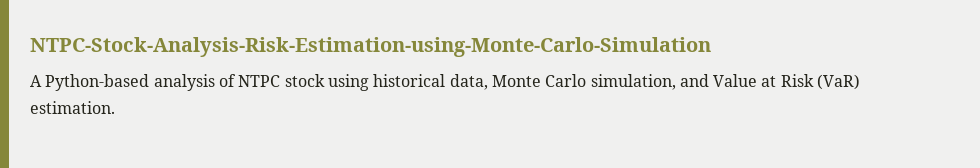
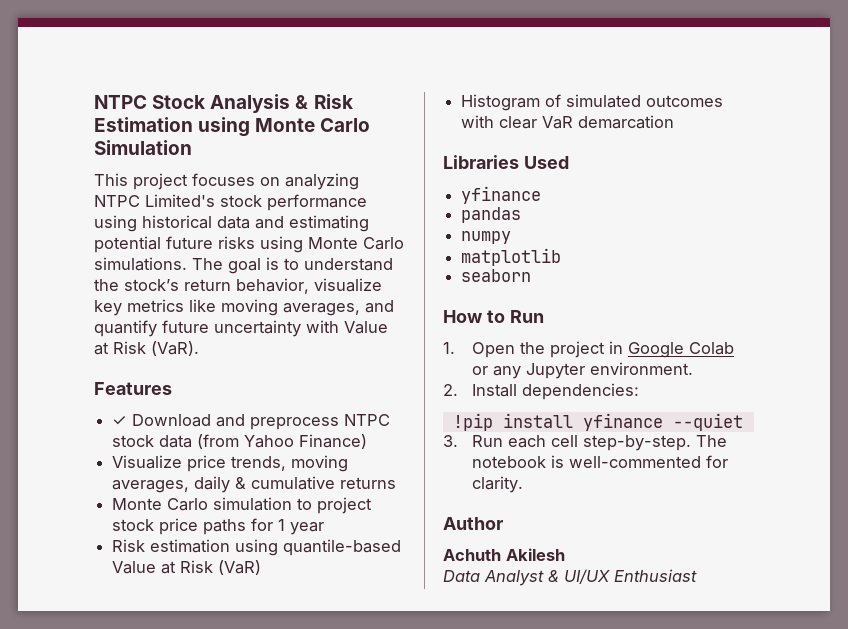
- NTPC-Stock-Analysis-Risk-Estimation-using-Monte-Carlo-Simulation
- A Python-based analysis of NTPC stock using historical data, Monte Carlo simulation, and Value at Risk (VaR) estimation.
+ NTPC Stock Analysis & Risk Estimation using Monte Carlo Simulation
+ This project focuses on analyzing NTPC Limited's stock performance using historical data and estimating potential future risks using Monte Carlo simulations. The goal is to understand the stock’s return behavior, visualize key metrics like moving averages, and quantify future uncertainty with Value at Risk (VaR).
+ Features
+ ✓ Download and preprocess NTPC stock data (from Yahoo Finance)
+ Visualize price trends, moving averages, daily & cumulative returns
+ Monte Carlo simulation to project stock price paths for 1 year
+ Risk estimation using quantile-based Value at Risk (VaR)
+ Histogram of simulated outcomes with clear VaR demarcation
+ Libraries Used
+ yfinance
+ pandas
+ numpy
+ matplotlib
+ seaborn
+ How to Run
+ 1. Open the project in Google Colab or any Jupyter environment.
+ 2. Install dependencies:
+ !pip install yfinance --quiet
+ 3. Run each cell step-by-step. The notebook is well-commented for clarity.
+ Author
+ Achuth Akilesh
+ Data Analyst & UI/UX Enthusiast

